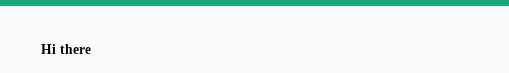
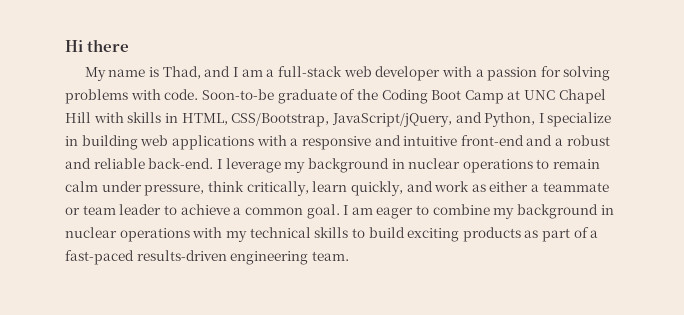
+ My name is Thad, and I am a full-stack web developer with a passion for solving problems with code. Soon-to-be graduate of the Coding Boot Camp at UNC Chapel Hill with skills in HTML, CSS/Bootstrap, JavaScript/jQuery, and Python, I specialize in building web applications with a responsive and intuitive front-end and a robust and reliable back-end. I leverage my background in nuclear operations to remain calm under pressure, think critically, learn quickly, and work as either a teammate or team leader to achieve a common goal. I am eager to combine my background in nuclear operations with my technical skills to build exciting products as part of a fast-paced results-driven engineering team.

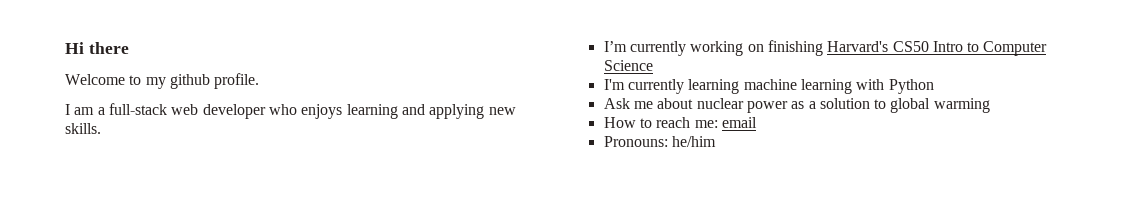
- My name is Thad, and I am a full-stack web developer with a passion for solving problems with code. Soon-to-be graduate of the Coding Boot Camp at UNC Chapel Hill with skills in HTML, CSS/Bootstrap, JavaScript/jQuery, and Python, I specialize in building web applications with a responsive and intuitive front-end and a robust and reliable back-end. I leverage my background in nuclear operations to remain calm under pressure, think critically, learn quickly, and work as either a teammate or team leader to achieve a common goal. I am eager to combine my background in nuclear operations with my technical skills to build exciting products as part of a fast-paced results-driven engineering team.
+ Welcome to my github profile.
+ I am a full-stack web developer who enjoys learning and applying new skills.
+ I’m currently working on finishing Harvard's CS50 Intro to Computer Science
+ I'm currently learning machine learning with Python
+ Ask me about nuclear power as a solution to global warming
+ How to reach me: email
+ Pronouns: he/him

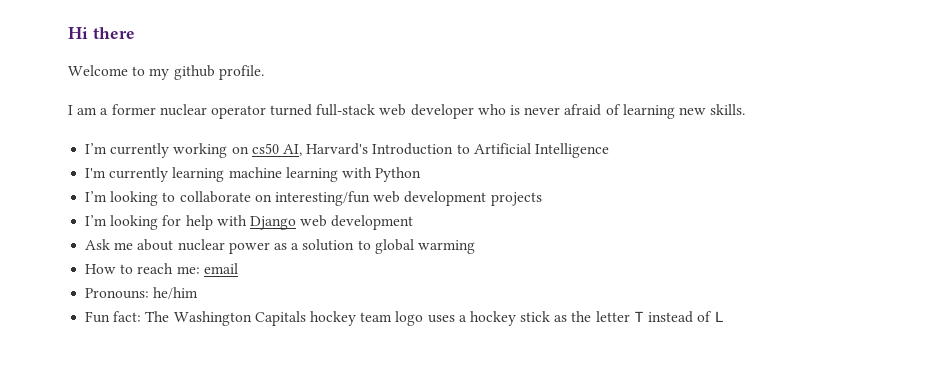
- I am a full-stack web developer who enjoys learning and applying new skills.
+ I am a former nuclear operator turned full-stack web developer who is never afraid of learning new skills.
- I’m currently working on finishing Harvard's CS50 Intro to Computer Science
+ I’m currently working on cs50 AI, Harvard's Introduction to Artificial Intelligence
+ I’m looking to collaborate on interesting/fun web development projects
+ I’m looking for help with Django web development
+ Fun fact: The Washington Capitals hockey team logo uses a hockey stick as the letter T instead of L

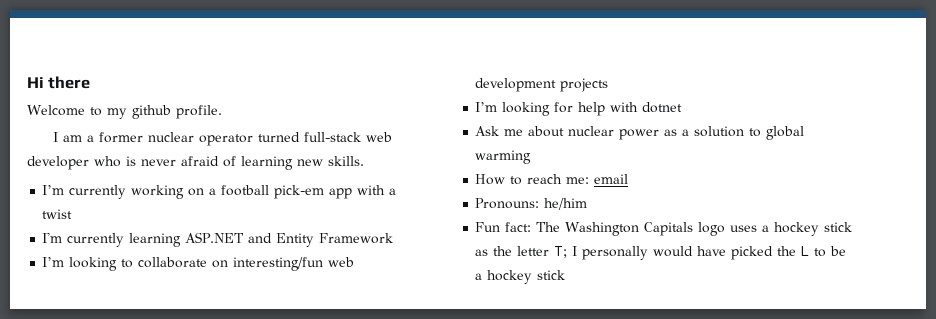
- I’m currently working on cs50 AI, Harvard's Introduction to Artificial Intelligence
+ I’m currently working on a football pick-em app with a twist
- I'm currently learning machine learning with Python
+ I'm currently learning ASP.NET and Entity Framework
- I’m looking for help with Django web development
+ I’m looking for help with dotnet
- Fun fact: The Washington Capitals hockey team logo uses a hockey stick as the letter T instead of L
+ Fun fact: The Washington Capitals logo uses a hockey stick as the letter T; I personally would have picked the L to be a hockey stick

